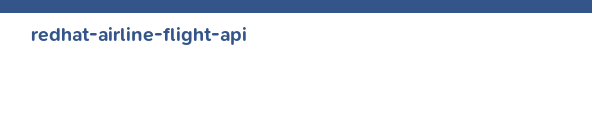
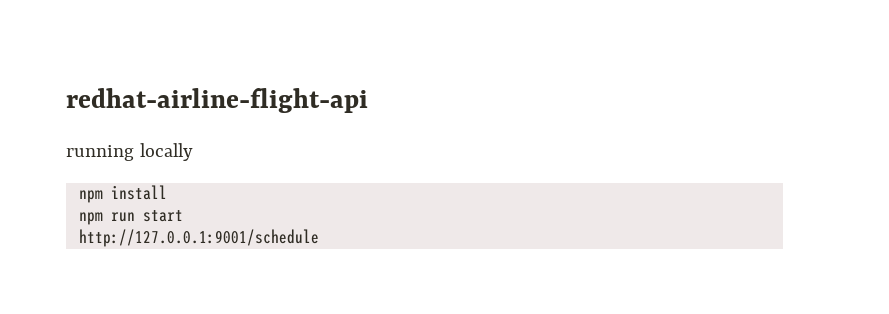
+ running locally
+ npm install
+ npm run start
+ http://127.0.0.1:9001/schedule

